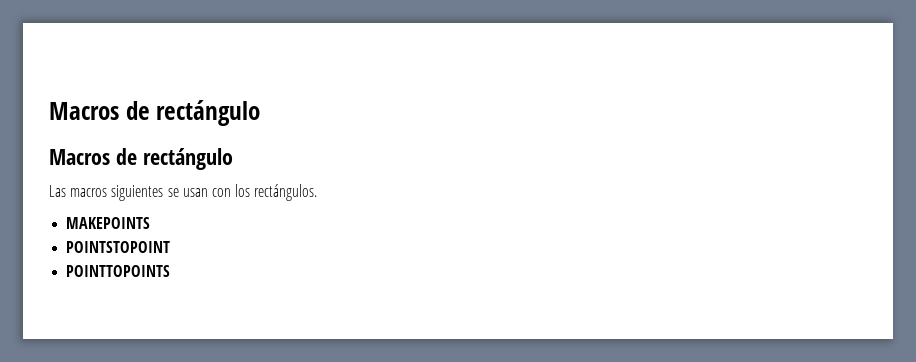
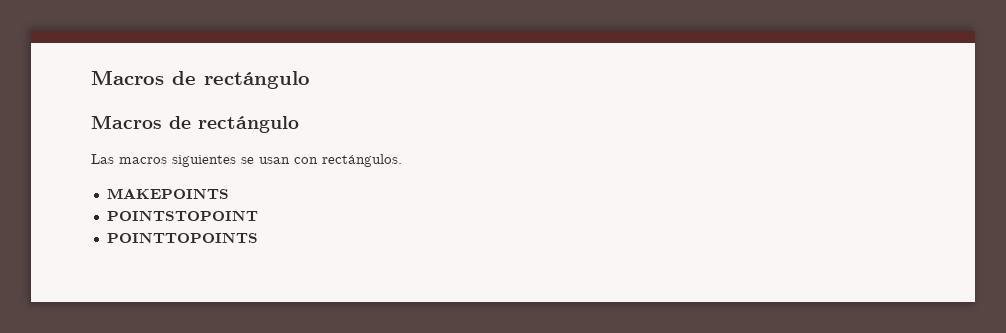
- Las macros siguientes se usan con los rectángulos.
+ Las macros siguientes se usan con rectángulos.

